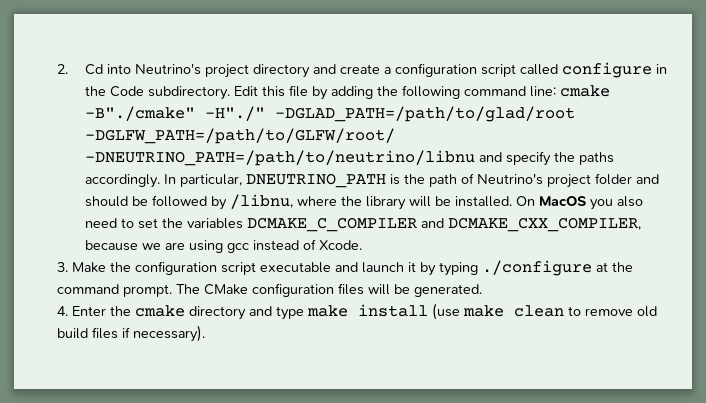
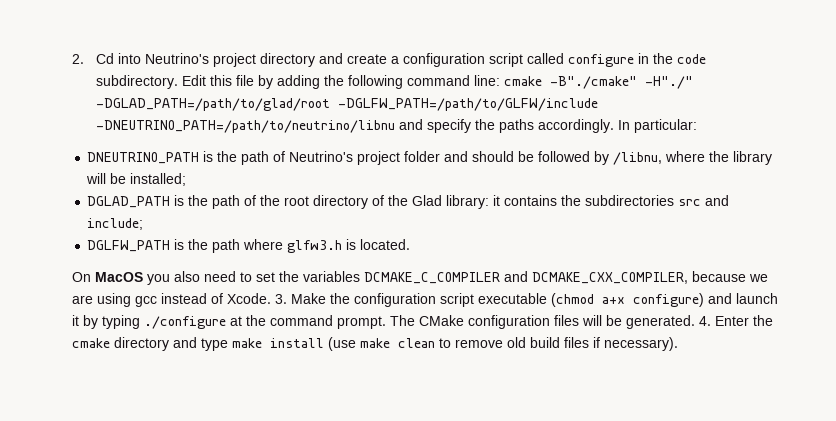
- 2. Cd into Neutrino's project directory and create a configuration script called configure in the Code subdirectory.
+ 2. Cd into Neutrino's project directory and create a configuration script called configure in the code subdirectory.
- Edit this file by adding the following command line: cmake -B"./cmake" -H"./" -DGLAD_PATH=/path/to/glad/root -DGLFW_PATH=/path/to/GLFW/root/ -DNEUTRINO_PATH=/path/to/neutrino/libnu and specify the paths accordingly.
+ Edit this file by adding the following command line: cmake -B"./cmake" -H"./" -DGLAD_PATH=/path/to/glad/root -DGLFW_PATH=/path/to/GLFW/include -DNEUTRINO_PATH=/path/to/neutrino/libnu and specify the paths accordingly.
- In particular, DNEUTRINO_PATH is the path of Neutrino's project folder and should be followed by /libnu, where the library will be installed. On MacOS you also need to set the variables DCMAKE_C_COMPILER and DCMAKE_CXX_COMPILER, because we are using gcc instead of Xcode.
- 3. Make the configuration script executable and launch it by typing ./configure at the command prompt.
+ In particular:
+ DNEUTRINO_PATH is the path of Neutrino's project folder and should be followed by /libnu, where the library will be installed;
+ DGLAD_PATH is the path of the root directory of the Glad library: it contains the subdirectories src and include;
+ DGLFW_PATH is the path where glfw3.h is located.
+ On MacOS you also need to set the variables DCMAKE_C_COMPILER and DCMAKE_CXX_COMPILER, because we are using gcc instead of Xcode. 3. Make the configuration script executable (chmod a+x configure) and launch it by typing ./configure at the command prompt.
- The CMake configuration files will be generated.
- 4. Enter the cmake directory and type make install (use make clean to remove old build files if necessary).
+ The CMake configuration files will be generated. 4. Enter the cmake directory and type make install (use make clean to remove old build files if necessary).

